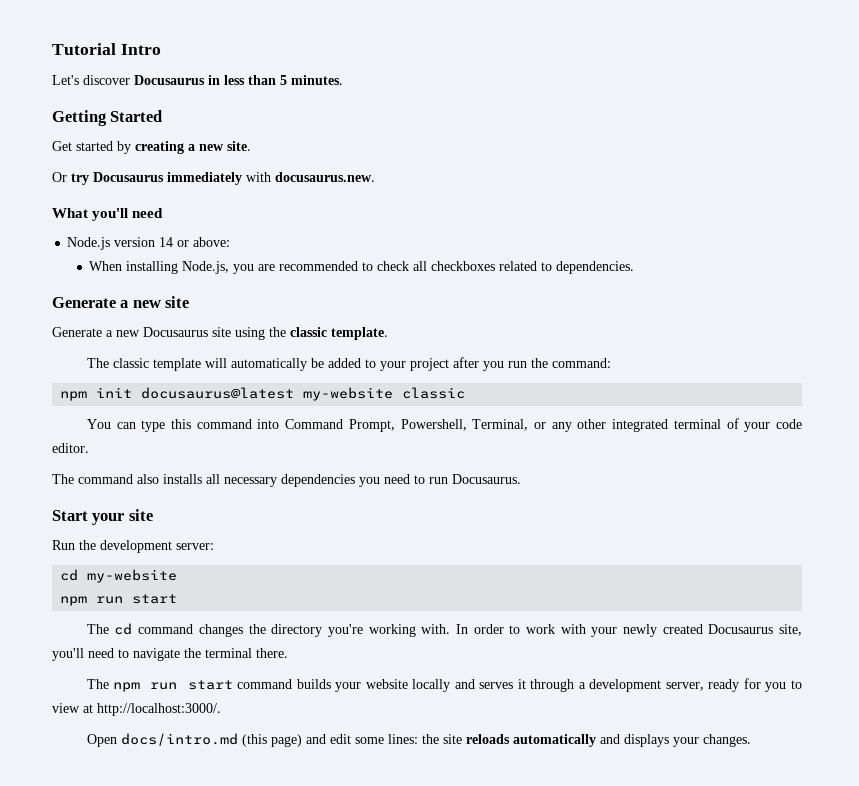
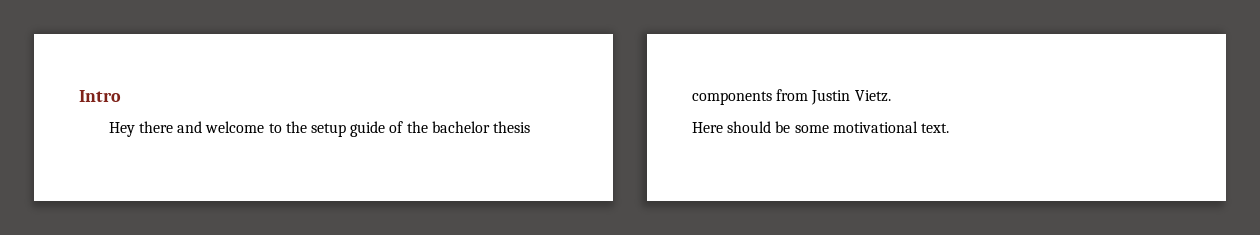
- Tutorial Intro
+ Intro
- Let's discover Docusaurus in less than 5 minutes.
- Getting Started
- Get started by creating a new site.
- Or try Docusaurus immediately with docusaurus.new.
- What you'll need
- Node.js version 14 or above:
- When installing Node.js, you are recommended to check all checkboxes related to dependencies.
- Generate a new site
- Generate a new Docusaurus site using the classic template.
- The classic template will automatically be added to your project after you run the command:
- npm init docusaurus@latest my-website classic
- You can type this command into Command Prompt, Powershell, Terminal, or any other integrated terminal of your code editor.
- The command also installs all necessary dependencies you need to run Docusaurus.
- Start your site
- Run the development server:
- cd my-website
- npm run start
- The cd command changes the directory you're working with. In order to work with your newly created Docusaurus site, you'll need to navigate the terminal there.
- The npm run start command builds your website locally and serves it through a development server, ready for you to view at http://localhost:3000/.
- Open docs/intro.md (this page) and edit some lines: the site reloads automatically and displays your changes.
+ Hey there and welcome to the setup guide of the bachelor thesis components from Justin Vietz.
+ Here should be some motivational text.

